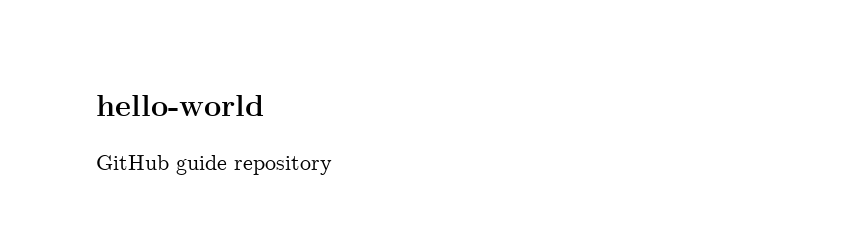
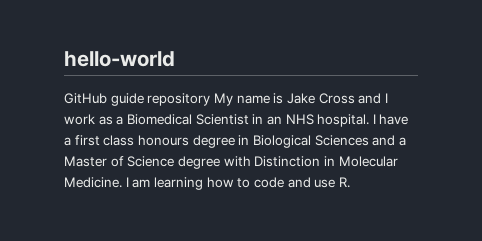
- GitHub guide repository
+ GitHub guide repository My name is Jake Cross and I work as a Biomedical Scientist in an NHS hospital. I have a first class honours degree in Biological Sciences and a Master of Science degree with Distinction in Molecular Medicine. I am learning how to code and use R.

